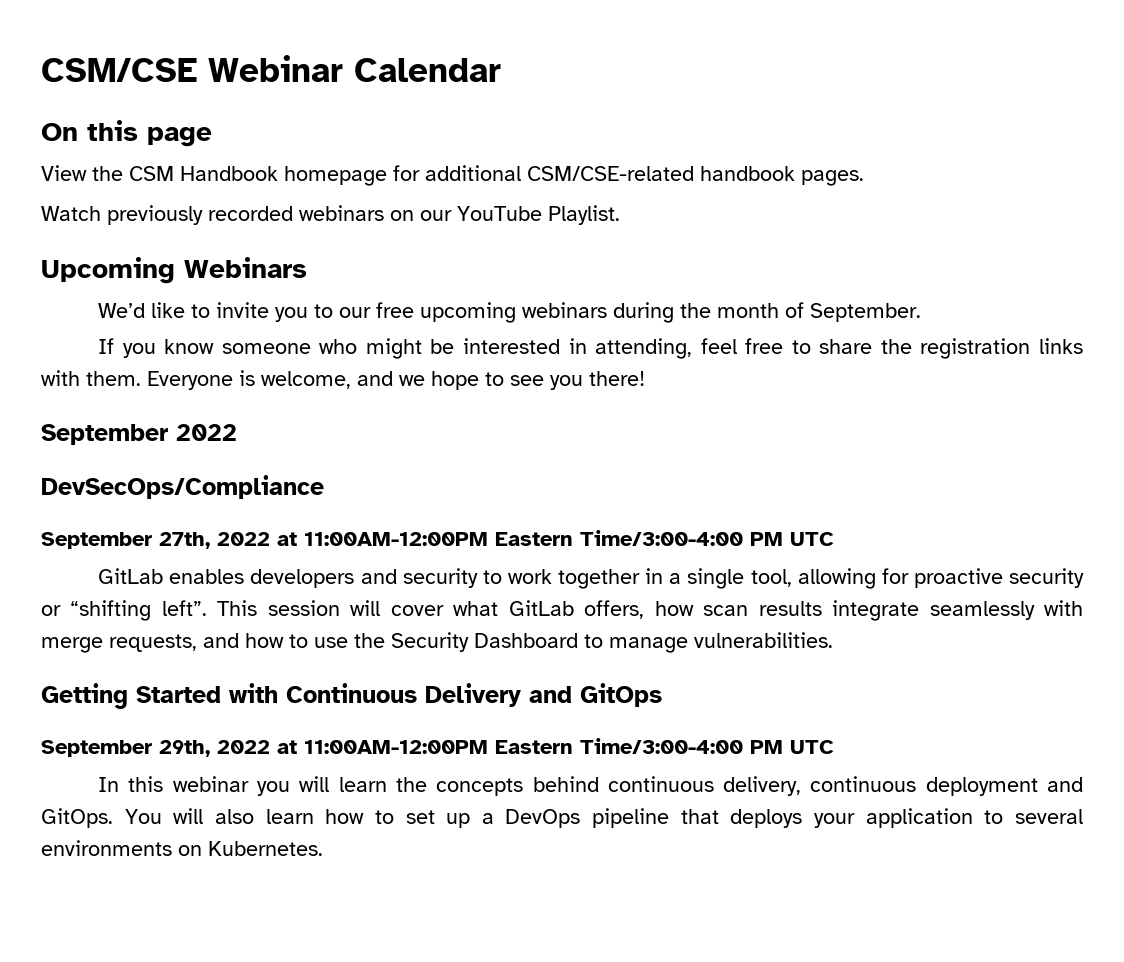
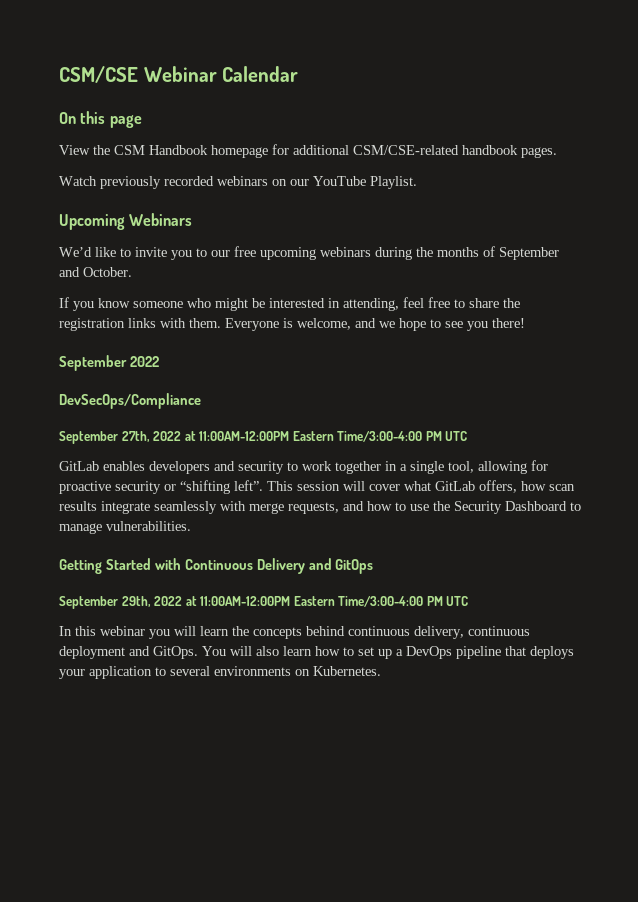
- We’d like to invite you to our free upcoming webinars during the month of September.
+ We’d like to invite you to our free upcoming webinars during the months of September and October.

